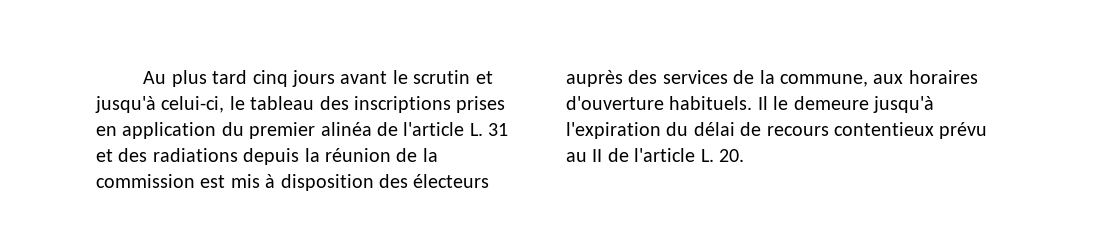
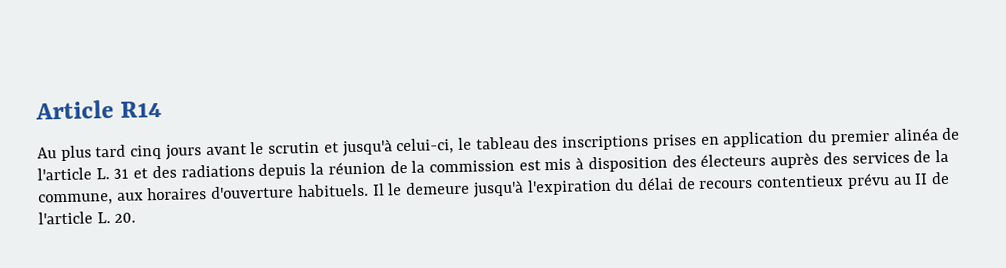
+ Article R14

